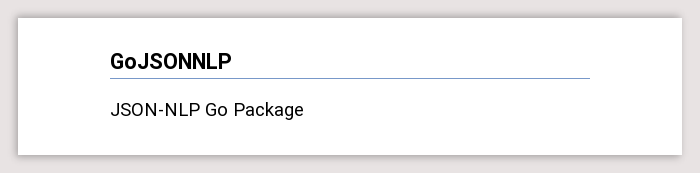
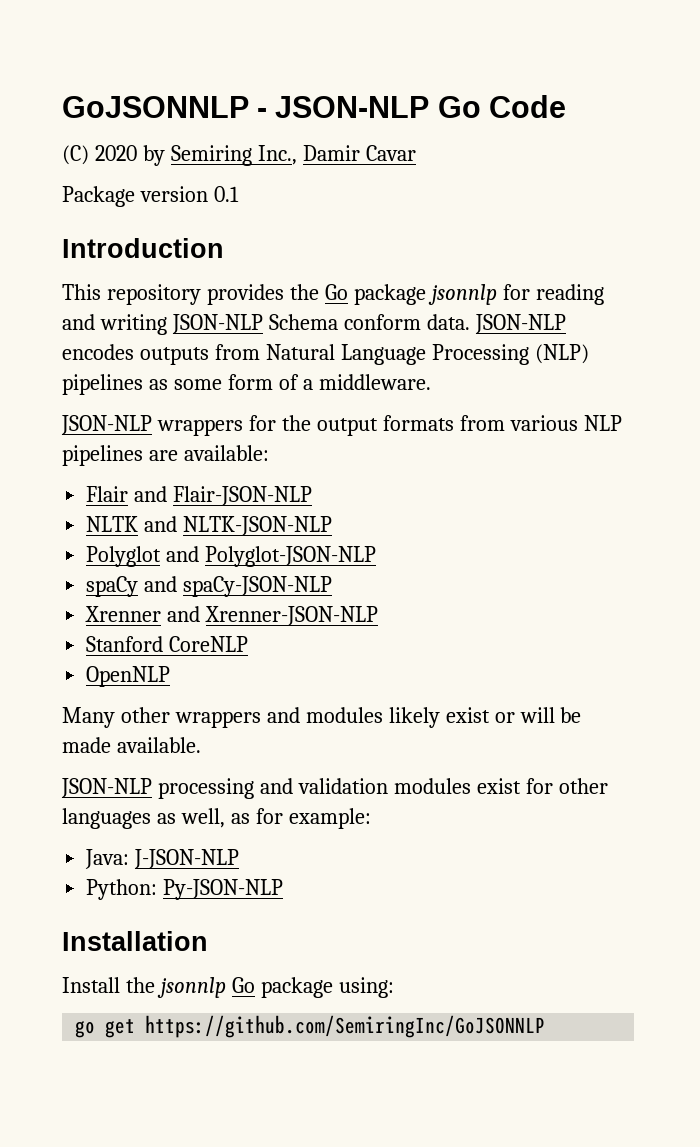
- GoJSONNLP
- JSON-NLP Go Package
+ GoJSONNLP - JSON-NLP Go Code
+ (C) 2020 by Semiring Inc., Damir Cavar
+ Package version 0.1
+ Introduction
+ This repository provides the Go package jsonnlp for reading and writing JSON-NLP Schema conform data. JSON-NLP encodes outputs from Natural Language Processing (NLP) pipelines as some form of a middleware.
+ JSON-NLP wrappers for the output formats from various NLP pipelines are available:
+ Flair and Flair-JSON-NLP
+ NLTK and NLTK-JSON-NLP
+ Polyglot and Polyglot-JSON-NLP
+ spaCy and spaCy-JSON-NLP
+ Xrenner and Xrenner-JSON-NLP
+ Stanford CoreNLP
+ OpenNLP
+ Many other wrappers and modules likely exist or will be made available.
+ JSON-NLP processing and validation modules exist for other languages as well, as for example:
+ Java: J-JSON-NLP
+ Python: Py-JSON-NLP
+ Installation
+ Install the jsonnlp Go package using:
+ go get https://github.com/SemiringInc/GoJSONNLP

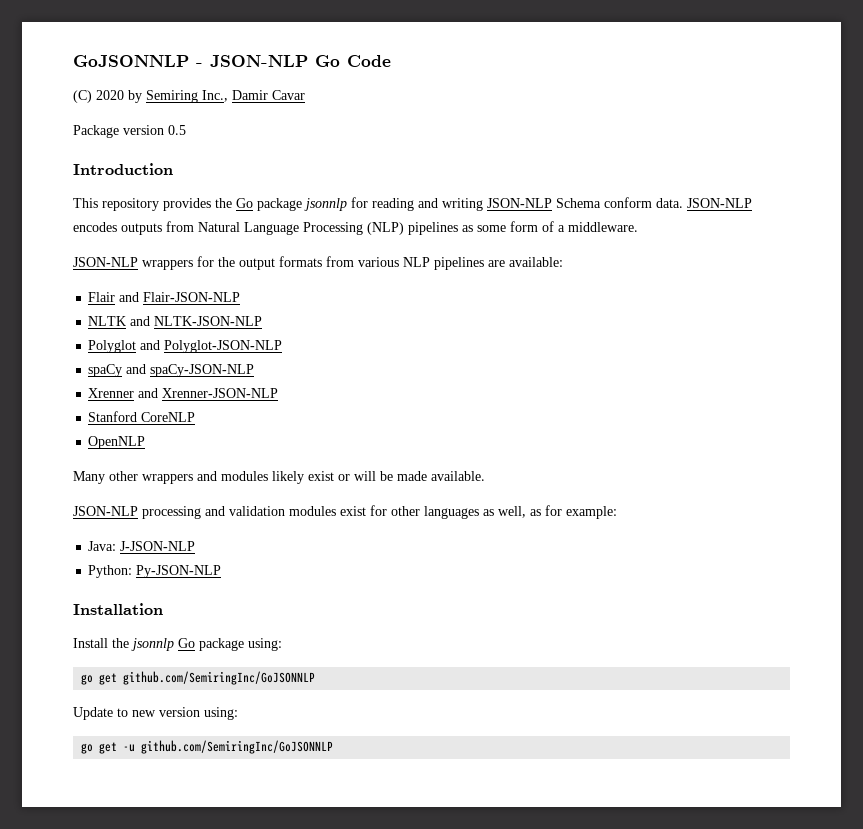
- Package version 0.1
+ Package version 0.5
- go get https://github.com/SemiringInc/GoJSONNLP
+ go get github.com/SemiringInc/GoJSONNLP
+ Update to new version using:
+ go get -u github.com/SemiringInc/GoJSONNLP

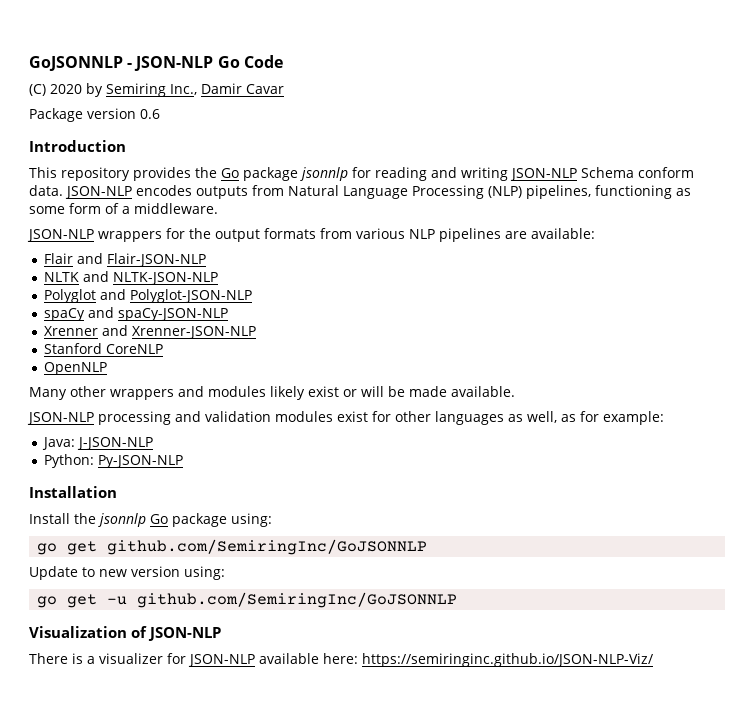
- Package version 0.5
+ Package version 0.6
- JSON-NLP encodes outputs from Natural Language Processing (NLP) pipelines as some form of a middleware.
+ JSON-NLP encodes outputs from Natural Language Processing (NLP) pipelines, functioning as some form of a middleware.
+ Visualization of JSON-NLP
+ There is a visualizer for JSON-NLP available here: https://semiringinc.github.io/JSON-NLP-Viz/

